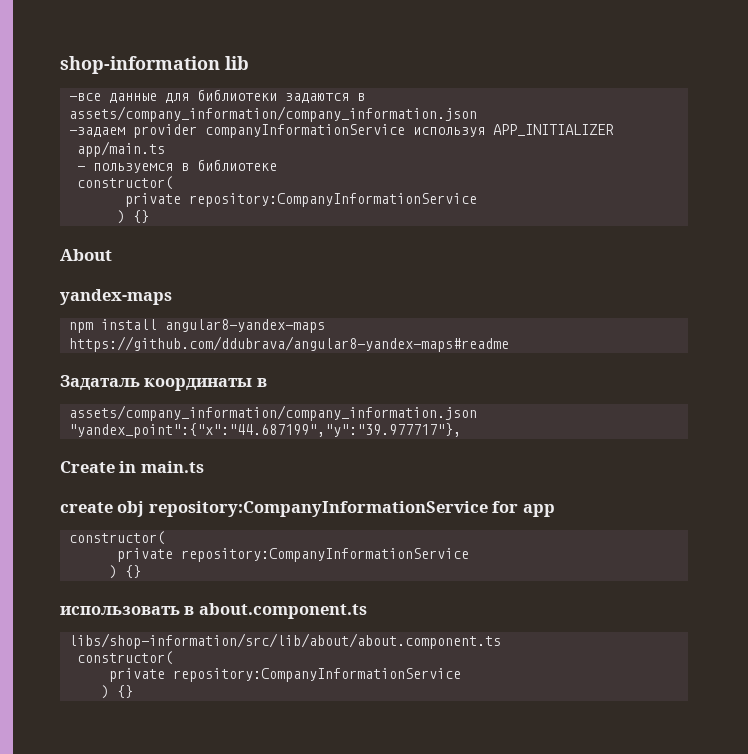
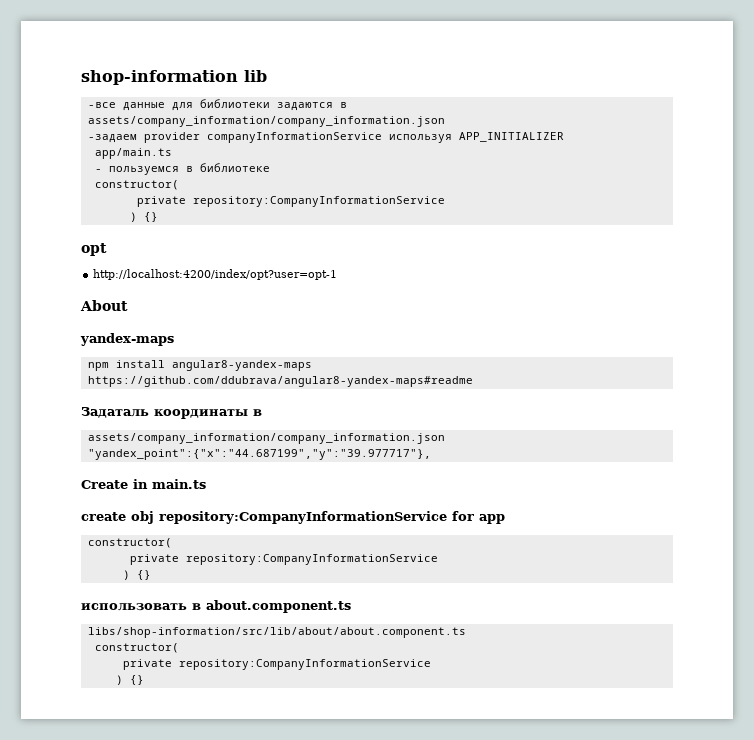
+ opt
+ http://localhost:4200/index/opt?user=opt-1

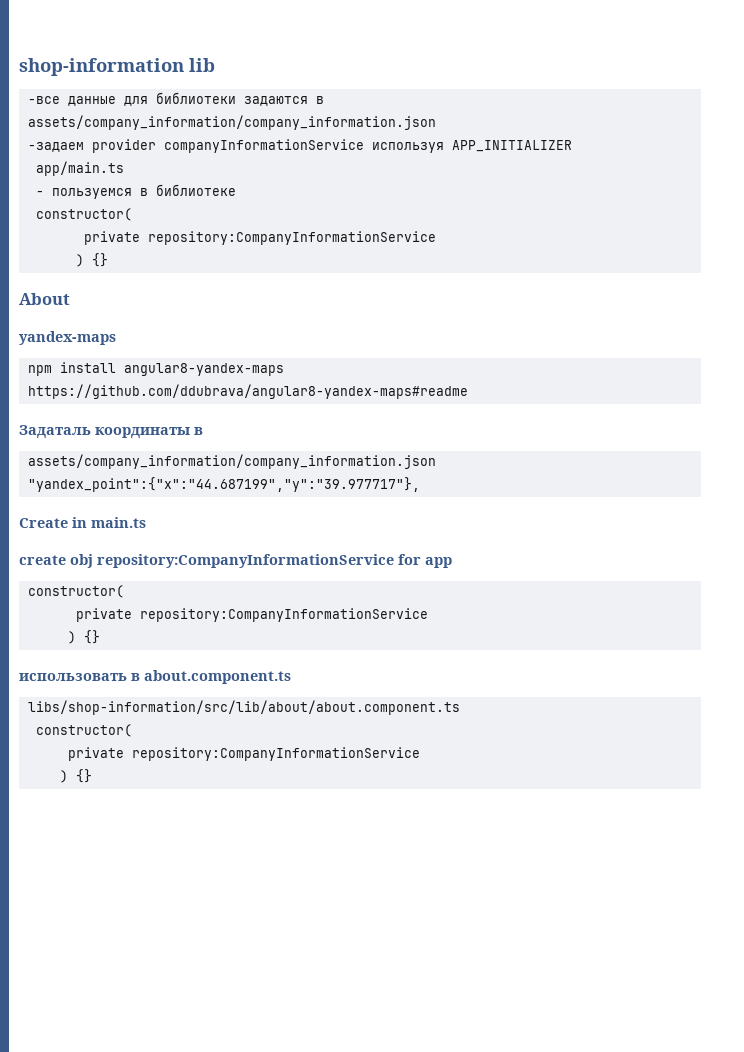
- opt
- http://localhost:4200/index/opt?user=opt-1

